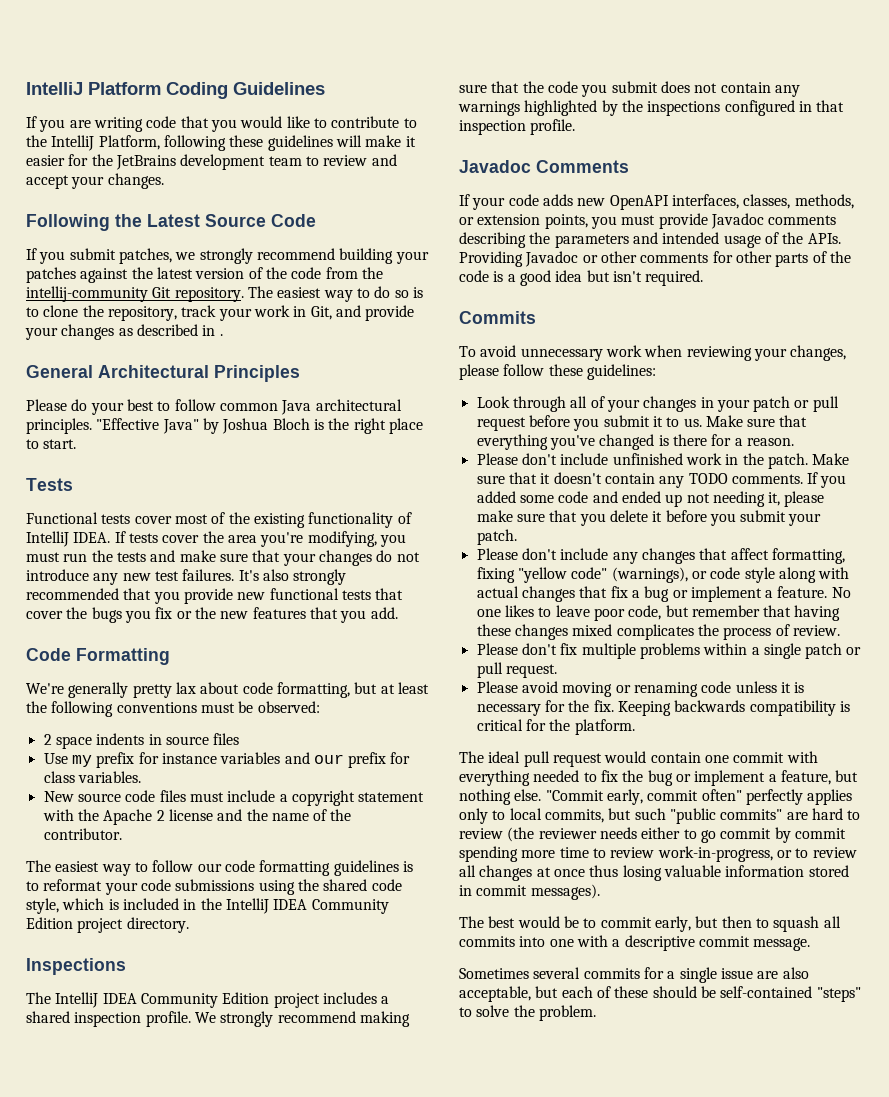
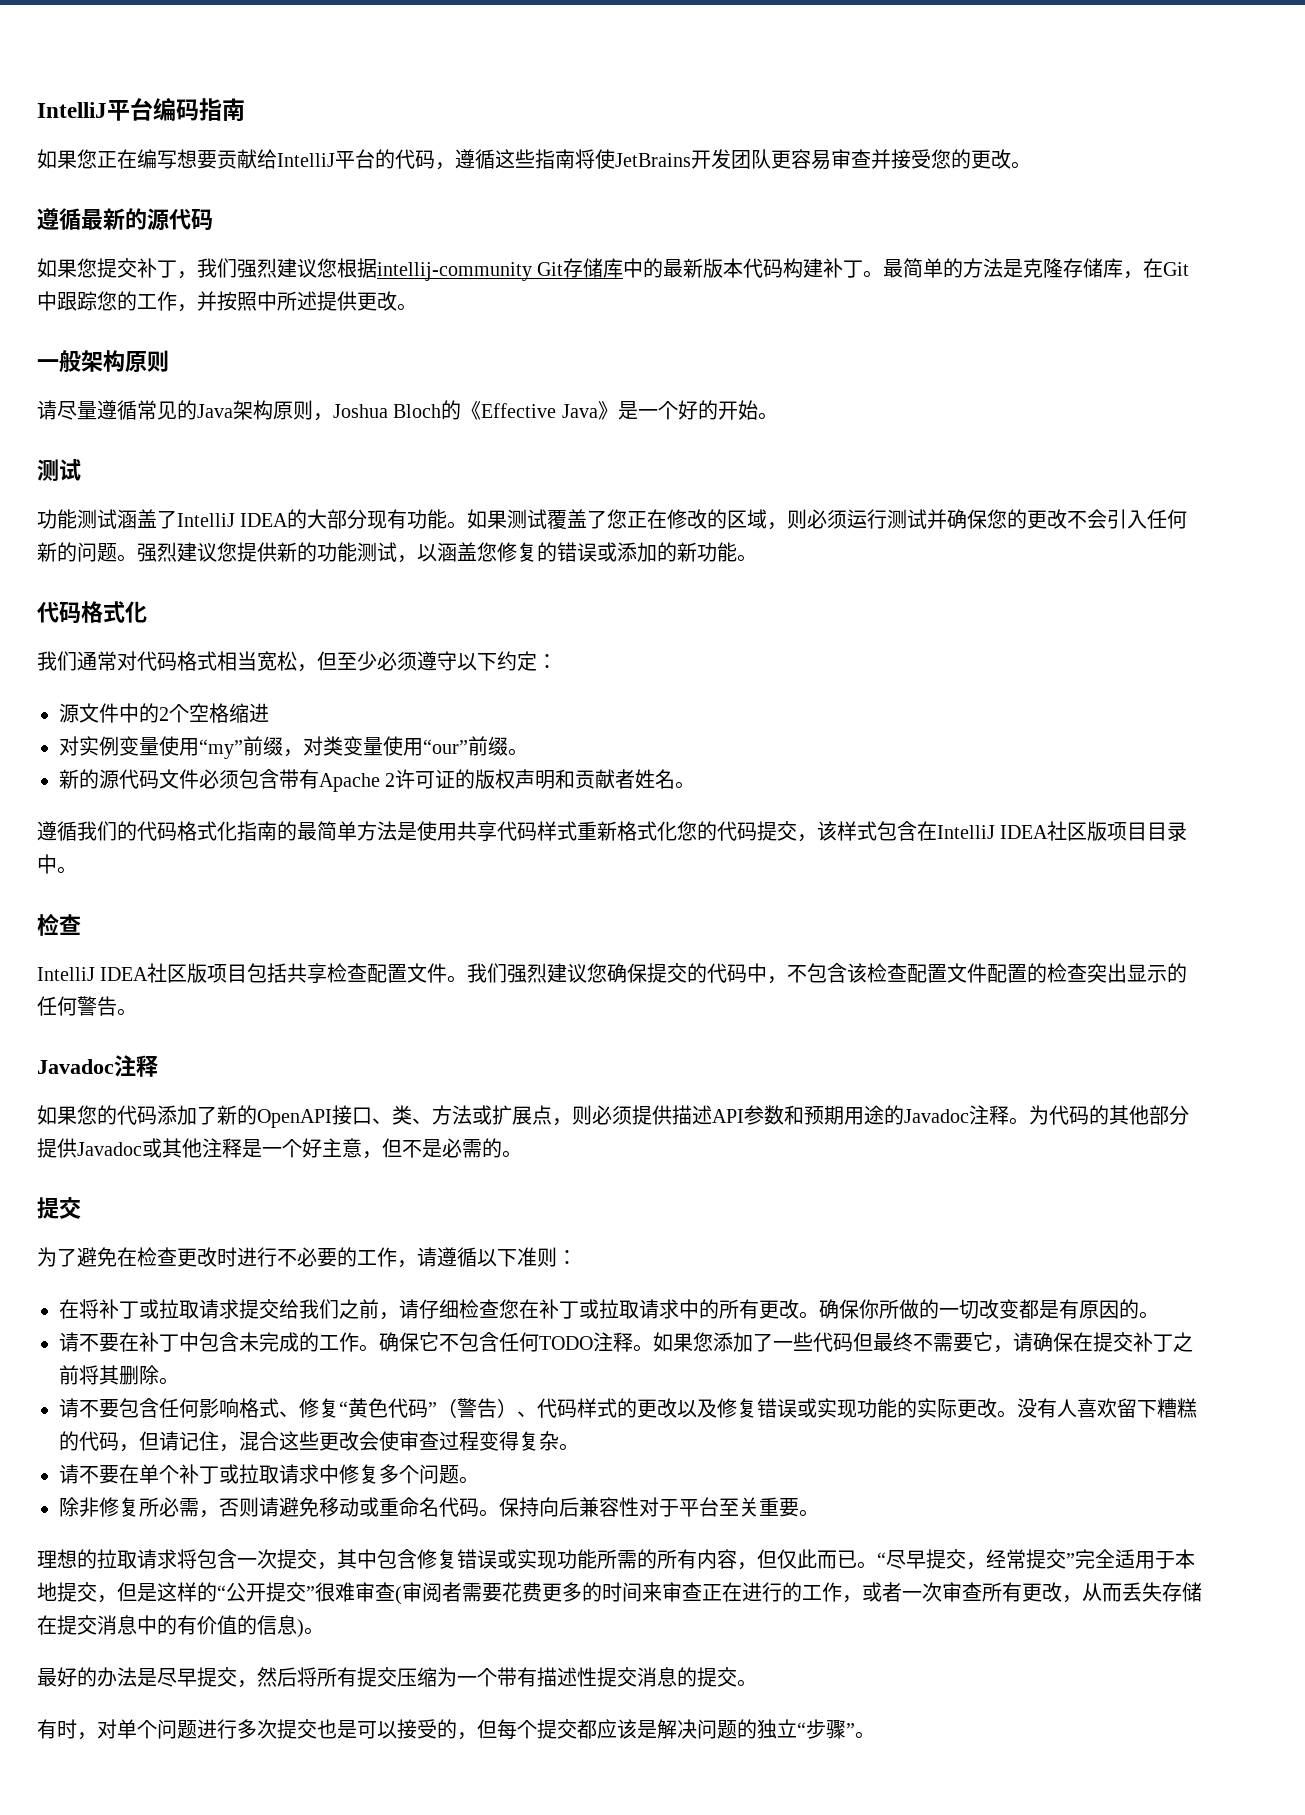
- IntelliJ Platform Coding Guidelines
- If you are writing code that you would like to contribute to the IntelliJ Platform, following these guidelines will make it easier for the JetBrains development team to review and accept your changes.
- Following the Latest Source Code
- If you submit patches, we strongly recommend building your patches against the latest version of the code from the intellij-community Git repository. The easiest way to do so is to clone the repository, track your work in Git, and provide your changes as described in .
- General Architectural Principles
- Please do your best to follow common Java architectural principles. "Effective Java" by Joshua Bloch is the right place to start.
- Tests
- Functional tests cover most of the existing functionality of IntelliJ IDEA. If tests cover the area you're modifying, you must run the tests and make sure that your changes do not introduce any new test failures. It's also strongly recommended that you provide new functional tests that cover the bugs you fix or the new features that you add.
- Code Formatting
- We're generally pretty lax about code formatting, but at least the following conventions must be observed:
- 2 space indents in source files
- Use my prefix for instance variables and our prefix for class variables.
- New source code files must include a copyright statement with the Apache 2 license and the name of the contributor.
- The easiest way to follow our code formatting guidelines is to reformat your code submissions using the shared code style, which is included in the IntelliJ IDEA Community Edition project directory.
- Inspections
- The IntelliJ IDEA Community Edition project includes a shared inspection profile. We strongly recommend making sure that the code you submit does not contain any warnings highlighted by the inspections configured in that inspection profile.
- Javadoc Comments
- If your code adds new OpenAPI interfaces, classes, methods, or extension points, you must provide Javadoc comments describing the parameters and intended usage of the APIs. Providing Javadoc or other comments for other parts of the code is a good idea but isn't required.
- Commits
- To avoid unnecessary work when reviewing your changes, please follow these guidelines:
- Look through all of your changes in your patch or pull request before you submit it to us. Make sure that everything you've changed is there for a reason.
- Please don't include unfinished work in the patch. Make sure that it doesn't contain any TODO comments. If you added some code and ended up not needing it, please make sure that you delete it before you submit your patch.
- Please don't include any changes that affect formatting, fixing "yellow code" (warnings), or code style along with actual changes that fix a bug or implement a feature. No one likes to leave poor code, but remember that having these changes mixed complicates the process of review.
- Please don't fix multiple problems within a single patch or pull request.
- Please avoid moving or renaming code unless it is necessary for the fix. Keeping backwards compatibility is critical for the platform.
- The ideal pull request would contain one commit with everything needed to fix the bug or implement a feature, but nothing else. "Commit early, commit often" perfectly applies only to local commits, but such "public commits" are hard to review (the reviewer needs either to go commit by commit spending more time to review work-in-progress, or to review all changes at once thus losing valuable information stored in commit messages).
- The best would be to commit early, but then to squash all commits into one with a descriptive commit message.
- Sometimes several commits for a single issue are also acceptable, but each of these should be self-contained "steps" to solve the problem.
+ IntelliJ平台编码指南
+ 如果您正在编写想要贡献给IntelliJ平台的代码，遵循这些指南将使JetBrains开发团队更容易审查并接受您的更改。
+ 遵循最新的源代码
+ 如果您提交补丁，我们强烈建议您根据intellij-community Git存储库中的最新版本代码构建补丁。最简单的方法是克隆存储库，在Git中跟踪您的工作，并按照中所述提供更改。
+ 一般架构原则
+ 请尽量遵循常见的Java架构原则，Joshua Bloch的《Effective Java》是一个好的开始。
+ 测试
+ 功能测试涵盖了IntelliJ IDEA的大部分现有功能。如果测试覆盖了您正在修改的区域，则必须运行测试并确保您的更改不会引入任何新的问题。强烈建议您提供新的功能测试，以涵盖您修复的错误或添加的新功能。
+ 代码格式化
+ 我们通常对代码格式相当宽松，但至少必须遵守以下约定：
+ 源文件中的2个空格缩进
+ 对实例变量使用“my”前缀，对类变量使用“our”前缀。
+ 新的源代码文件必须包含带有Apache 2许可证的版权声明和贡献者姓名。
+ 遵循我们的代码格式化指南的最简单方法是使用共享代码样式重新格式化您的代码提交，该样式包含在IntelliJ IDEA社区版项目目录中。
+ 检查
+ IntelliJ IDEA社区版项目包括共享检查配置文件。我们强烈建议您确保提交的代码中，不包含该检查配置文件配置的检查突出显示的任何警告。
+ Javadoc注释
+ 如果您的代码添加了新的OpenAPI接口、类、方法或扩展点，则必须提供描述API参数和预期用途的Javadoc注释。为代码的其他部分提供Javadoc或其他注释是一个好主意，但不是必需的。
+ 提交
+ 为了避免在检查更改时进行不必要的工作，请遵循以下准则：
+ 在将补丁或拉取请求提交给我们之前，请仔细检查您在补丁或拉取请求中的所有更改。确保你所做的一切改变都是有原因的。
+ 请不要在补丁中包含未完成的工作。确保它不包含任何TODO注释。如果您添加了一些代码但最终不需要它，请确保在提交补丁之前将其删除。
+ 请不要包含任何影响格式、修复“黄色代码”（警告）、代码样式的更改以及修复错误或实现功能的实际更改。没有人喜欢留下糟糕的代码，但请记住，混合这些更改会使审查过程变得复杂。
+ 请不要在单个补丁或拉取请求中修复多个问题。
+ 除非修复所必需，否则请避免移动或重命名代码。保持向后兼容性对于平台至关重要。
+ 理想的拉取请求将包含一次提交，其中包含修复错误或实现功能所需的所有内容，但仅此而已。“尽早提交，经常提交”完全适用于本地提交，但是这样的“公开提交”很难审查(审阅者需要花费更多的时间来审查正在进行的工作，或者一次审查所有更改，从而丢失存储在提交消息中的有价值的信息)。
+ 最好的办法是尽早提交，然后将所有提交压缩为一个带有描述性提交消息的提交。
+ 有时，对单个问题进行多次提交也是可以接受的，但每个提交都应该是解决问题的独立“步骤”。

